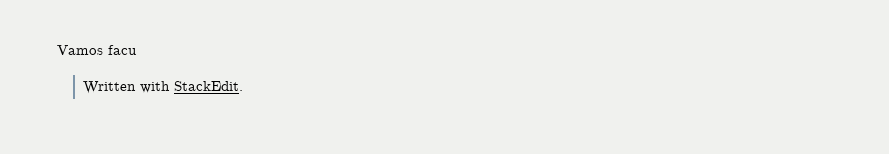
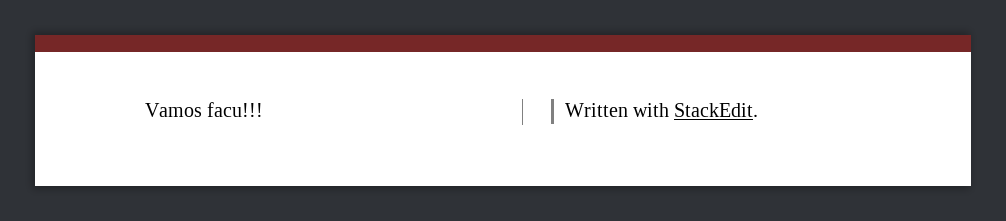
- Vamos facu
+ Vamos facu!!!

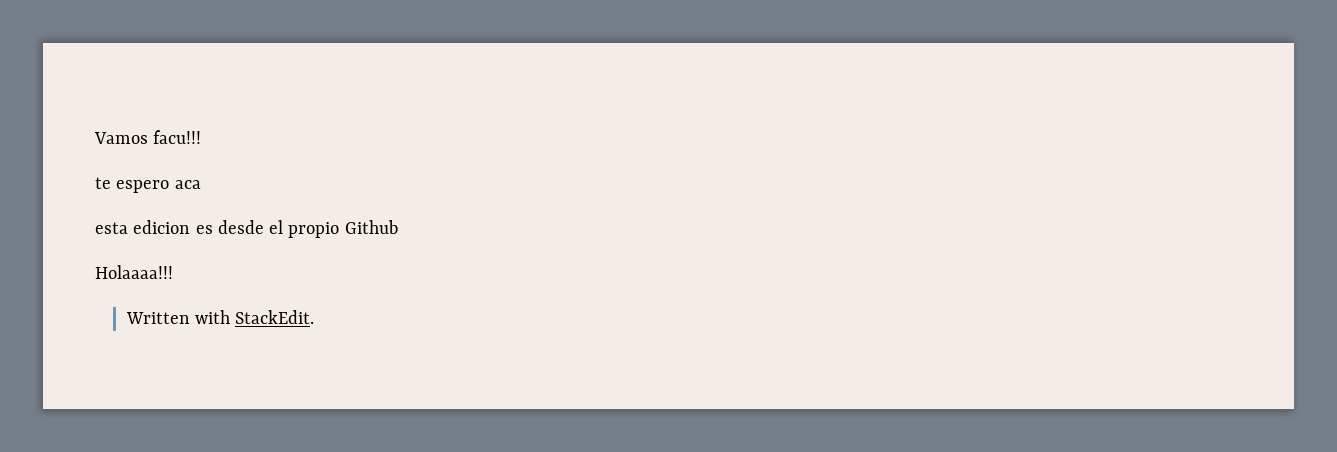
+ te espero aca
+ esta edicion es desde el propio Github
+ Holaaaa!!!

